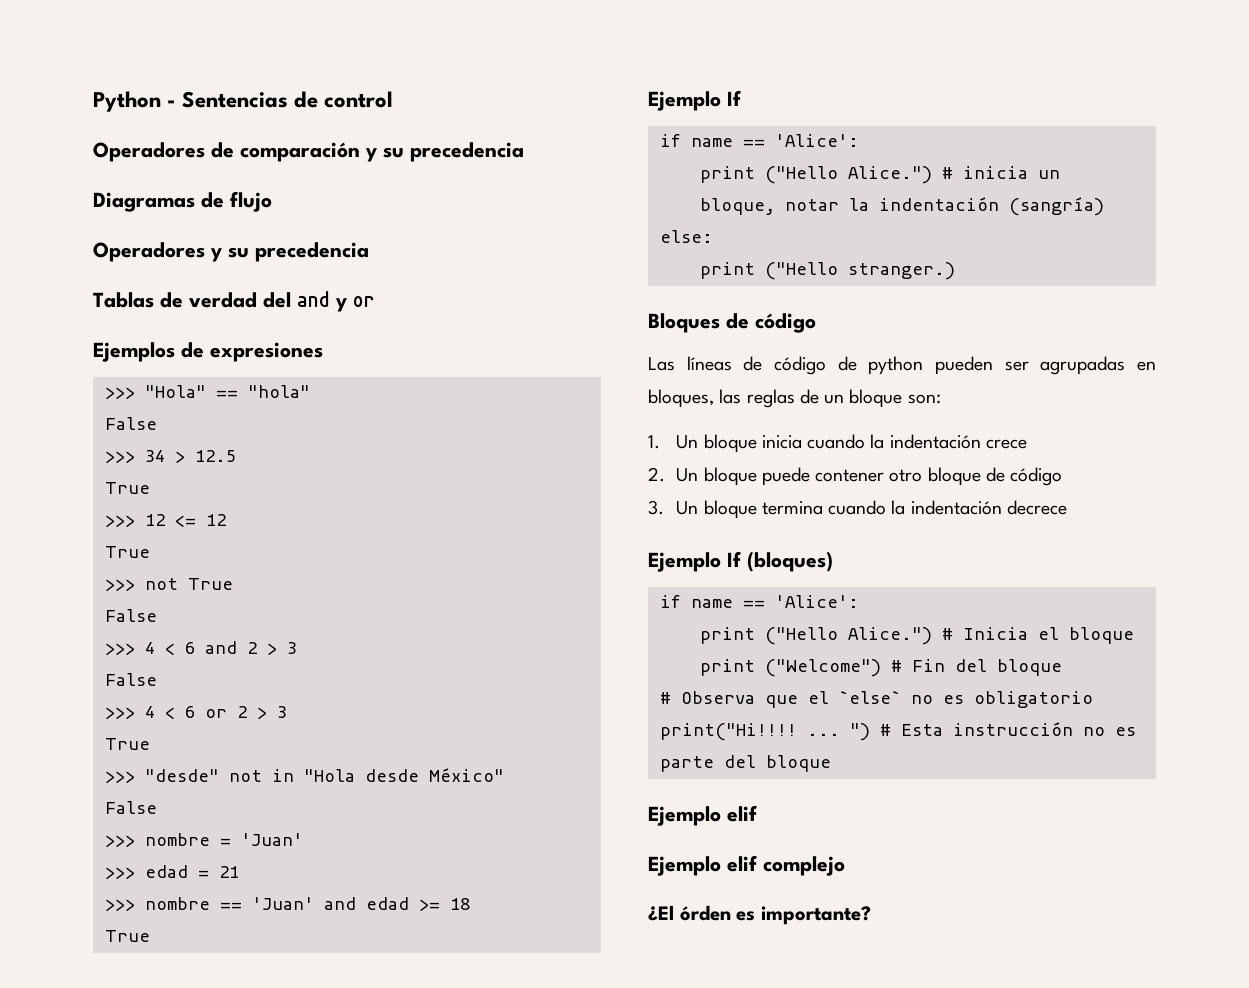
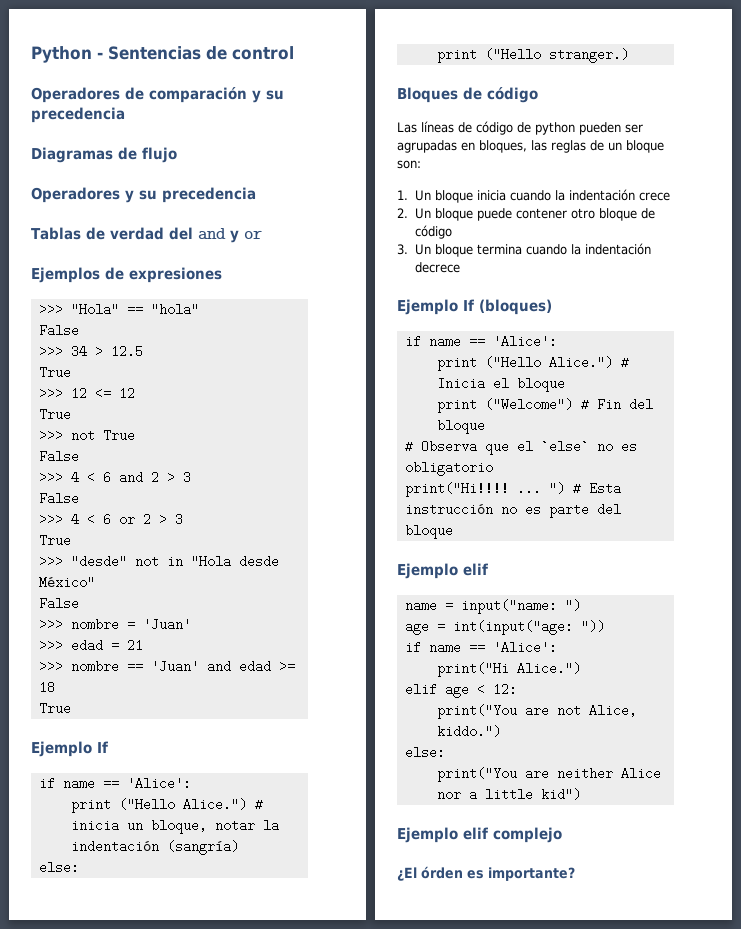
+ name = input("name: ")
+ age = int(input("age: "))
+ if name == 'Alice':
+ print("Hi Alice.")
+ elif age < 12:
+ print("You are not Alice, kiddo.")
+ else:
+ print("You are neither Alice nor a little kid")

